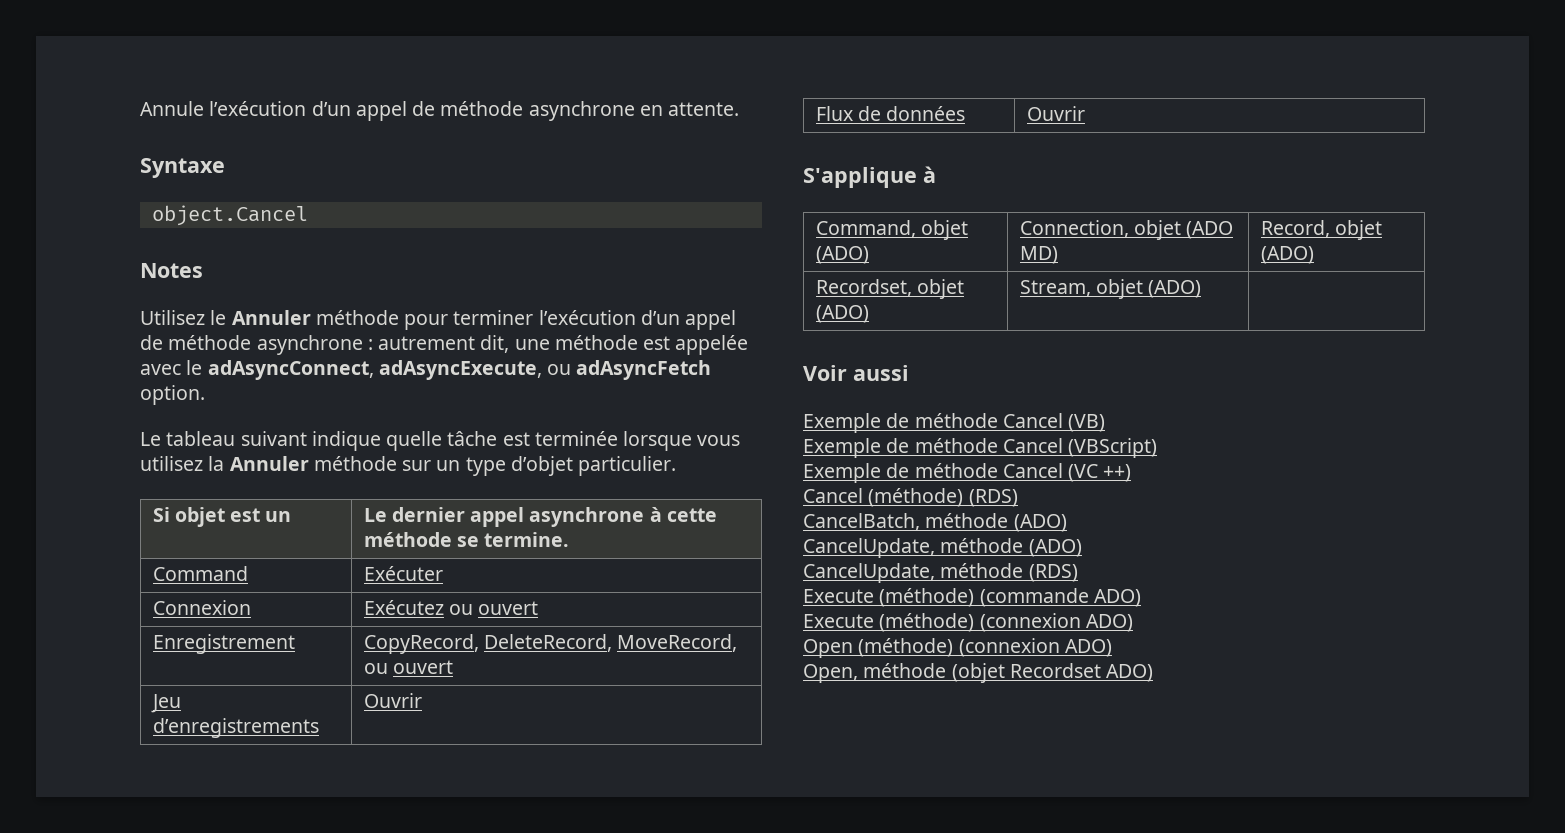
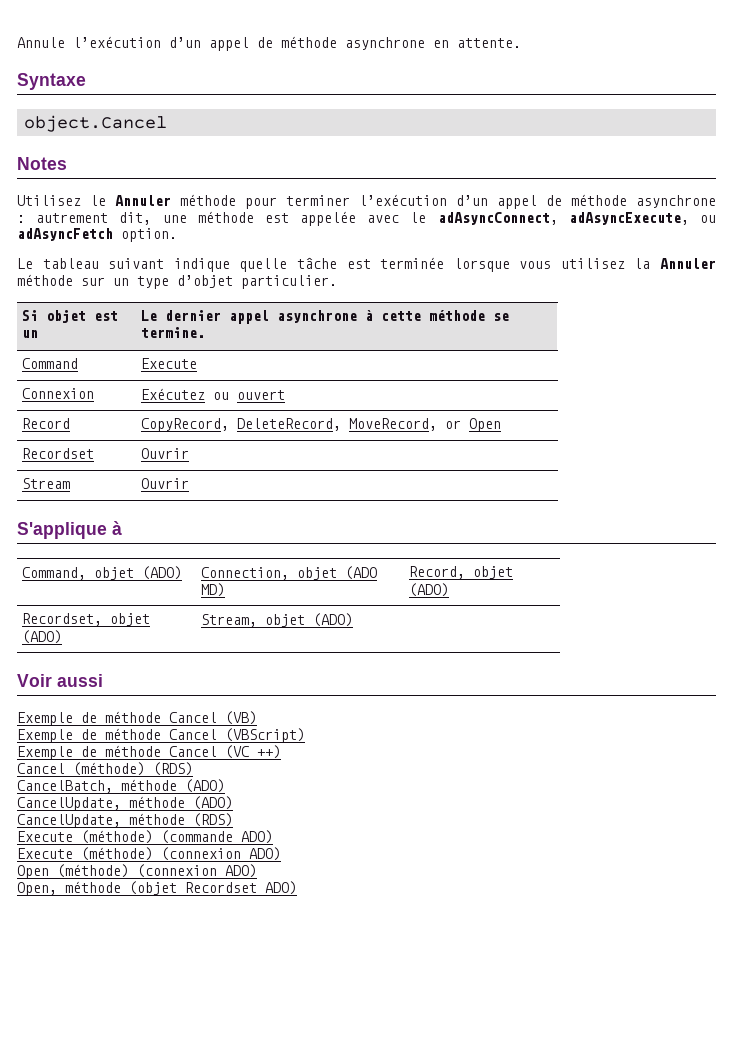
- Command | Exécuter
+ Command | Execute
- Enregistrement | CopyRecord, DeleteRecord, MoveRecord, ou ouvert
- Jeu d’enregistrements | Ouvrir
- Flux de données | Ouvrir
+ Record | CopyRecord, DeleteRecord, MoveRecord, or Open
+ Recordset | Ouvrir
+ Stream | Ouvrir

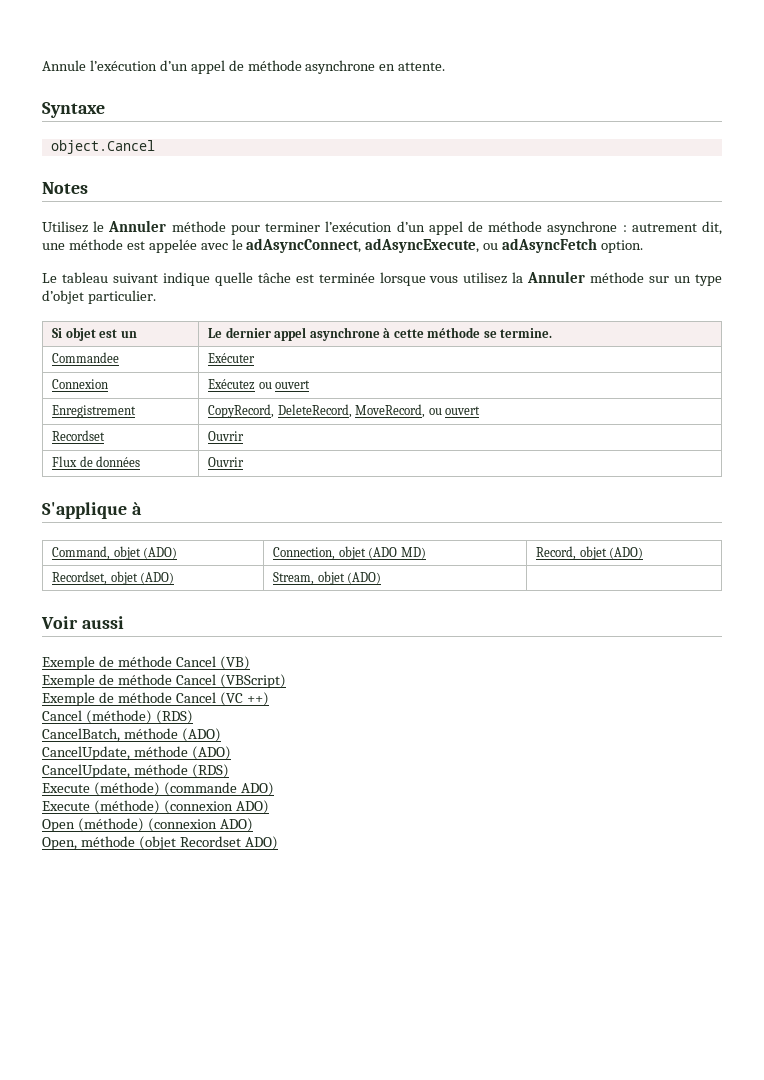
- Command | Execute
+ Commandee | Exécuter
- Record | CopyRecord, DeleteRecord, MoveRecord, or Open
+ Enregistrement | CopyRecord, DeleteRecord, MoveRecord, ou ouvert
- Stream | Ouvrir
+ Flux de données | Ouvrir

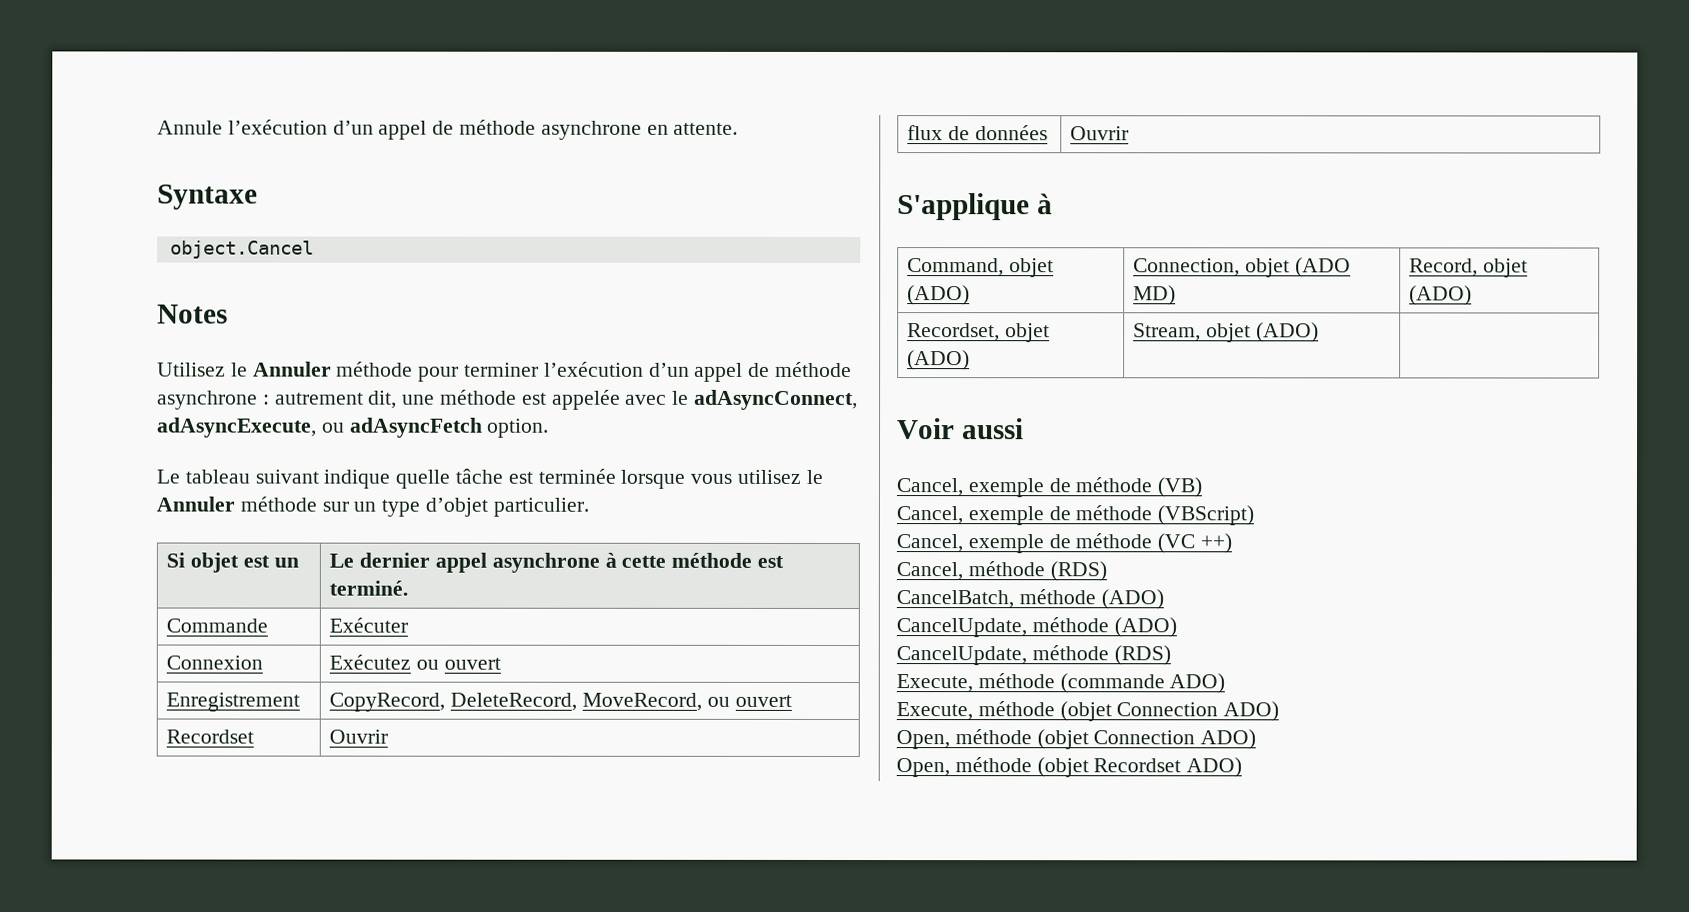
- Le tableau suivant indique quelle tâche est terminée lorsque vous utilisez la Annuler méthode sur un type d’objet particulier.
+ Le tableau suivant indique quelle tâche est terminée lorsque vous utilisez le Annuler méthode sur un type d’objet particulier.
- Si objet est un | Le dernier appel asynchrone à cette méthode se termine.
- Commandee | Exécuter
+ Si objet est un | Le dernier appel asynchrone à cette méthode est terminé.
+ Commande | Exécuter
- Flux de données | Ouvrir
+ flux de données | Ouvrir
- Exemple de méthode Cancel (VB)
+ Cancel, exemple de méthode (VB)
- Exemple de méthode Cancel (VBScript)
+ Cancel, exemple de méthode (VBScript)
- Exemple de méthode Cancel (VC ++)
+ Cancel, exemple de méthode (VC ++)
- Cancel (méthode) (RDS)
+ Cancel, méthode (RDS)
- Execute (méthode) (commande ADO)
+ Execute, méthode (commande ADO)
- Execute (méthode) (connexion ADO)
- Open (méthode) (connexion ADO)
+ Execute, méthode (objet Connection ADO)
+ Open, méthode (objet Connection ADO)

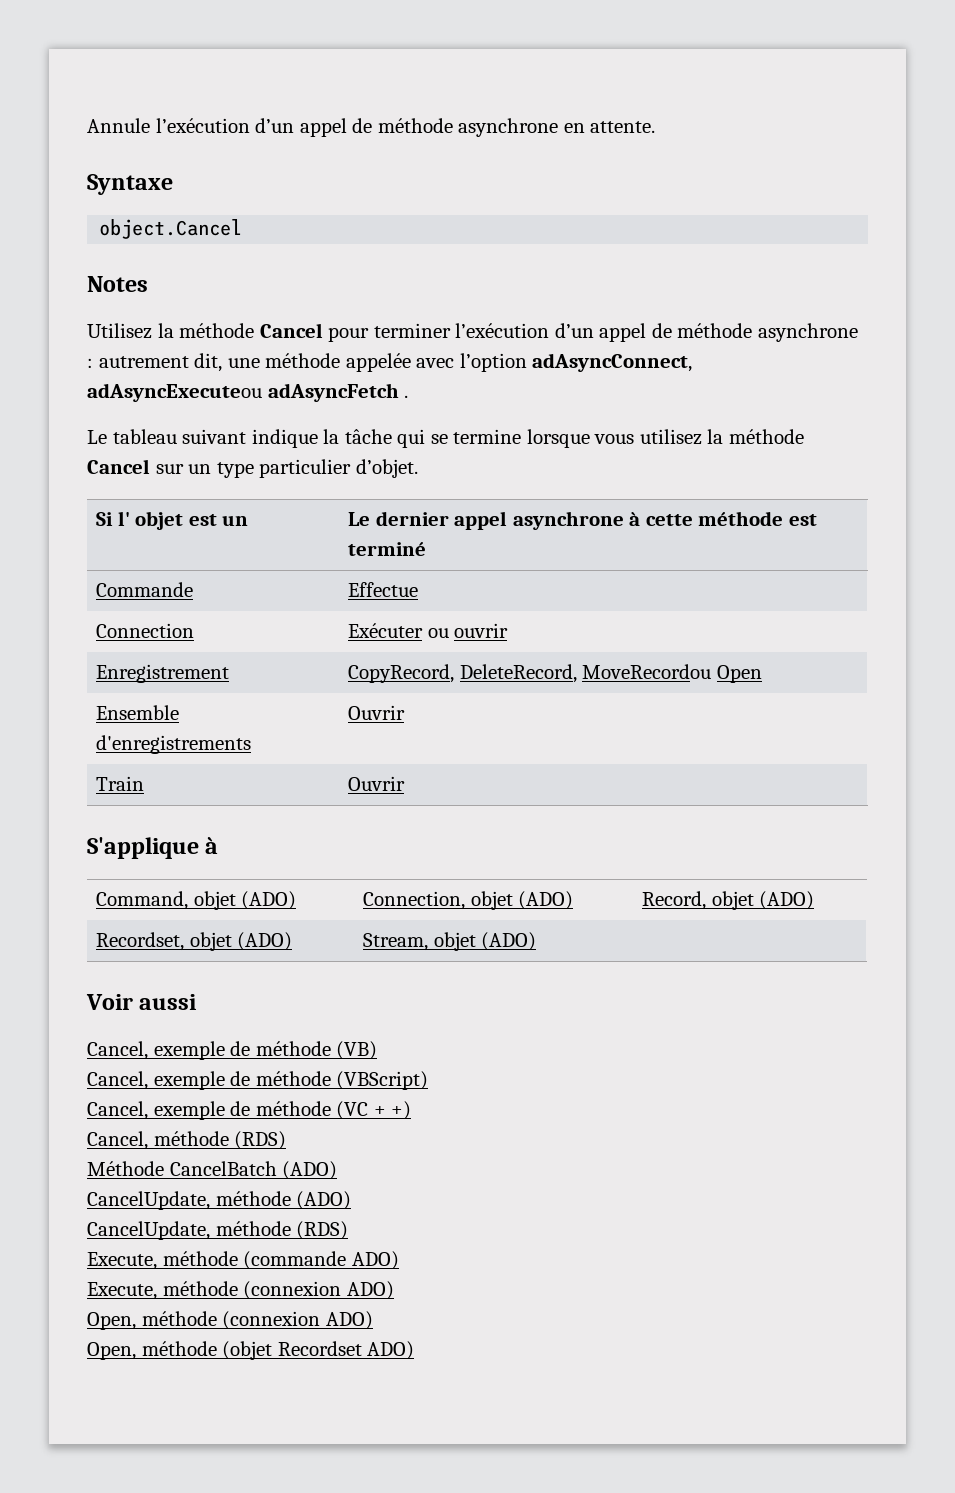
- Utilisez le Annuler méthode pour terminer l’exécution d’un appel de méthode asynchrone : autrement dit, une méthode est appelée avec le adAsyncConnect, adAsyncExecute, ou adAsyncFetch option.
- Le tableau suivant indique quelle tâche est terminée lorsque vous utilisez le Annuler méthode sur un type d’objet particulier.
+ Utilisez la méthode Cancel pour terminer l’exécution d’un appel de méthode asynchrone : autrement dit, une méthode appelée avec l’option adAsyncConnect, adAsyncExecuteou adAsyncFetch .
+ Le tableau suivant indique la tâche qui se termine lorsque vous utilisez la méthode Cancel sur un type particulier d’objet.
- Si objet est un | Le dernier appel asynchrone à cette méthode est terminé.
+ Si l' objet est un | Le dernier appel asynchrone à cette méthode est terminé
- Commande | Exécuter
- Connexion | Exécutez ou ouvert
+ Commande | Effectue
+ Connection | Exécuter ou ouvrir
- Enregistrement | CopyRecord, DeleteRecord, MoveRecord, ou ouvert
- Recordset | Ouvrir
- flux de données | Ouvrir
+ Enregistrement | CopyRecord, DeleteRecord, MoveRecordou Open
+ Ensemble d'enregistrements | Ouvrir
+ Train | Ouvrir
- Command, objet (ADO) | Connection, objet (ADO MD) | Record, objet (ADO)
+ Command, objet (ADO) | Connection, objet (ADO) | Record, objet (ADO)
- Cancel, exemple de méthode (VC ++)
+ Cancel, exemple de méthode (VC + +)
- CancelBatch, méthode (ADO)
+ Méthode CancelBatch (ADO)
- Execute, méthode (objet Connection ADO)
- Open, méthode (objet Connection ADO)
+ Execute, méthode (connexion ADO)
+ Open, méthode (connexion ADO)

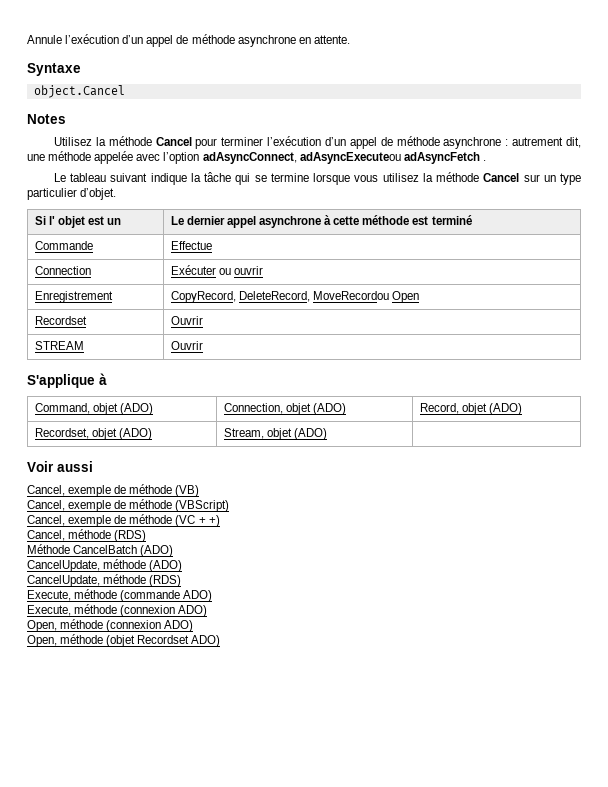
- Ensemble d'enregistrements | Ouvrir
- Train | Ouvrir
+ Recordset | Ouvrir
+ STREAM | Ouvrir

